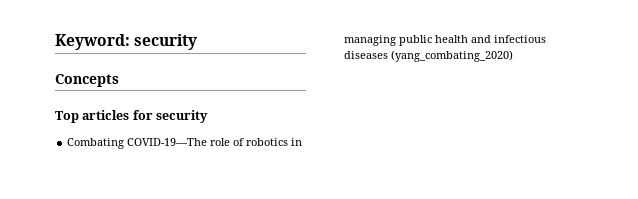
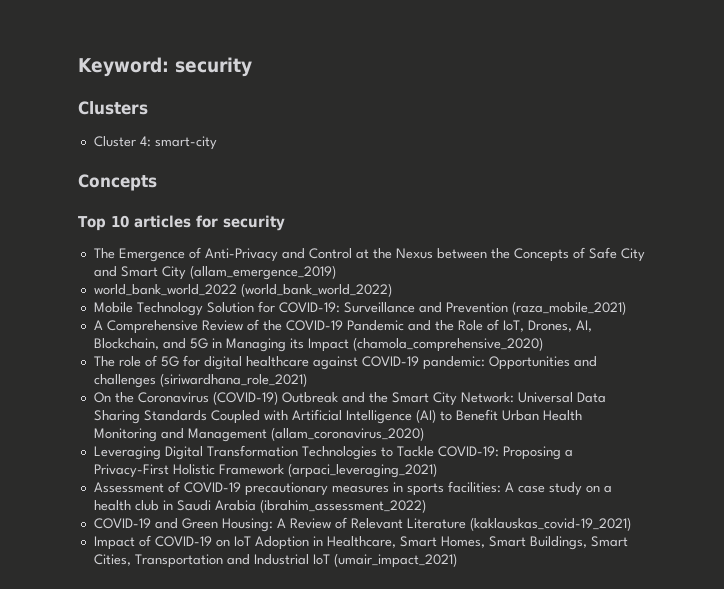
+ Clusters
+ Cluster 4: smart-city
- Top articles for security
+ Top 10 articles for security
- Combating COVID-19—The role of robotics in managing public health and infectious diseases (yang_combating_2020)
+ The Emergence of Anti-Privacy and Control at the Nexus between the Concepts of Safe City and Smart City (allam_emergence_2019)
+ world_bank_world_2022 (world_bank_world_2022)
+ Mobile Technology Solution for COVID-19: Surveillance and Prevention (raza_mobile_2021)
+ A Comprehensive Review of the COVID-19 Pandemic and the Role of IoT, Drones, AI, Blockchain, and 5G in Managing its Impact (chamola_comprehensive_2020)
+ The role of 5G for digital healthcare against COVID-19 pandemic: Opportunities and challenges (siriwardhana_role_2021)
+ On the Coronavirus (COVID-19) Outbreak and the Smart City Network: Universal Data Sharing Standards Coupled with Artificial Intelligence (AI) to Benefit Urban Health Monitoring and Management (allam_coronavirus_2020)
+ Leveraging Digital Transformation Technologies to Tackle COVID-19: Proposing a Privacy-First Holistic Framework (arpaci_leveraging_2021)
+ Assessment of COVID-19 precautionary measures in sports facilities: A case study on a health club in Saudi Arabia (ibrahim_assessment_2022)
+ COVID-19 and Green Housing: A Review of Relevant Literature (kaklauskas_covid-19_2021)
+ Impact of COVID-19 on IoT Adoption in Healthcare, Smart Homes, Smart Buildings, Smart Cities, Transportation and Industrial IoT (umair_impact_2021)

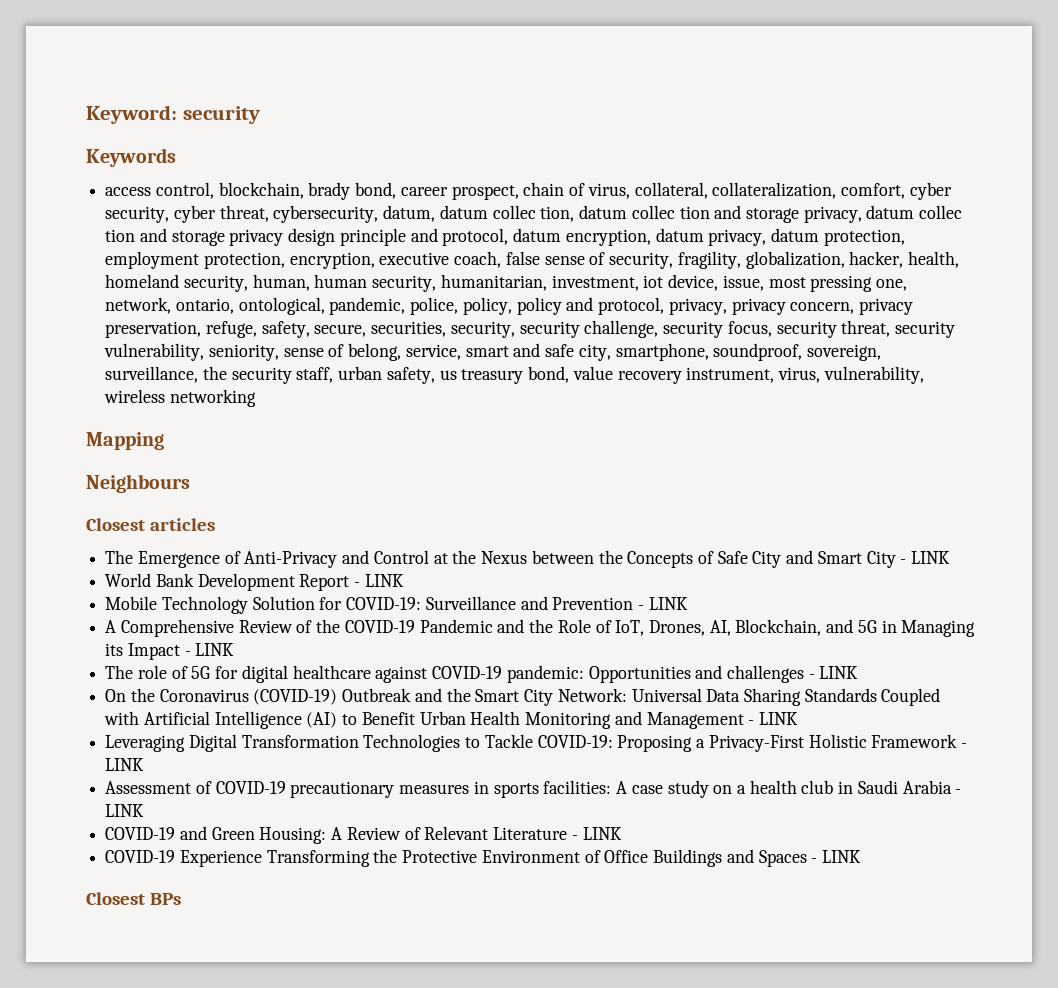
- Clusters
- Cluster 4: smart-city
- Concepts
- Top 10 articles for security
+ Keywords
+ access control, blockchain, brady bond, career prospect, chain of virus, collateral, collateralization, comfort, cyber security, cyber threat, cybersecurity, datum, datum collec tion, datum collec tion and storage privacy, datum collec tion and storage privacy design principle and protocol, datum encryption, datum privacy, datum protection, employment protection, encryption, executive coach, false sense of security, fragility, globalization, hacker, health, homeland security, human, human security, humanitarian, investment, iot device, issue, most pressing one, network, ontario, ontological, pandemic, police, policy, policy and protocol, privacy, privacy concern, privacy preservation, refuge, safety, secure, securities, security, security challenge, security focus, security threat, security vulnerability, seniority, sense of belong, service, smart and safe city, smartphone, soundproof, sovereign, surveillance, the security staff, urban safety, us treasury bond, value recovery instrument, virus, vulnerability, wireless networking
+ Mapping
+ Neighbours
+ Closest articles
- The Emergence of Anti-Privacy and Control at the Nexus between the Concepts of Safe City and Smart City (allam_emergence_2019)
- world_bank_world_2022 (world_bank_world_2022)
+ The Emergence of Anti-Privacy and Control at the Nexus between the Concepts of Safe City and Smart City - LINK
+ World Bank Development Report - LINK
- Mobile Technology Solution for COVID-19: Surveillance and Prevention (raza_mobile_2021)
+ Mobile Technology Solution for COVID-19: Surveillance and Prevention - LINK
- A Comprehensive Review of the COVID-19 Pandemic and the Role of IoT, Drones, AI, Blockchain, and 5G in Managing its Impact (chamola_comprehensive_2020)
+ A Comprehensive Review of the COVID-19 Pandemic and the Role of IoT, Drones, AI, Blockchain, and 5G in Managing its Impact - LINK
- The role of 5G for digital healthcare against COVID-19 pandemic: Opportunities and challenges (siriwardhana_role_2021)
+ The role of 5G for digital healthcare against COVID-19 pandemic: Opportunities and challenges - LINK
- On the Coronavirus (COVID-19) Outbreak and the Smart City Network: Universal Data Sharing Standards Coupled with Artificial Intelligence (AI) to Benefit Urban Health Monitoring and Management (allam_coronavirus_2020)
+ On the Coronavirus (COVID-19) Outbreak and the Smart City Network: Universal Data Sharing Standards Coupled with Artificial Intelligence (AI) to Benefit Urban Health Monitoring and Management - LINK
- Leveraging Digital Transformation Technologies to Tackle COVID-19: Proposing a Privacy-First Holistic Framework (arpaci_leveraging_2021)
+ Leveraging Digital Transformation Technologies to Tackle COVID-19: Proposing a Privacy-First Holistic Framework - LINK
- Assessment of COVID-19 precautionary measures in sports facilities: A case study on a health club in Saudi Arabia (ibrahim_assessment_2022)
+ Assessment of COVID-19 precautionary measures in sports facilities: A case study on a health club in Saudi Arabia - LINK
- COVID-19 and Green Housing: A Review of Relevant Literature (kaklauskas_covid-19_2021)
- Impact of COVID-19 on IoT Adoption in Healthcare, Smart Homes, Smart Buildings, Smart Cities, Transportation and Industrial IoT (umair_impact_2021)
+ COVID-19 and Green Housing: A Review of Relevant Literature - LINK
+ COVID-19 Experience Transforming the Protective Environment of Office Buildings and Spaces - LINK
+ Closest BPs

